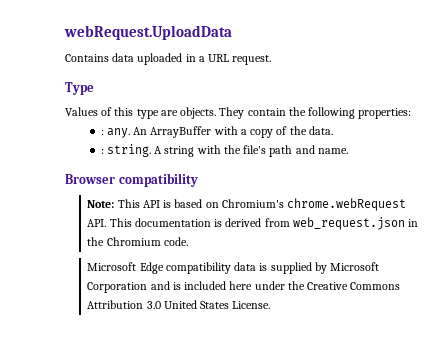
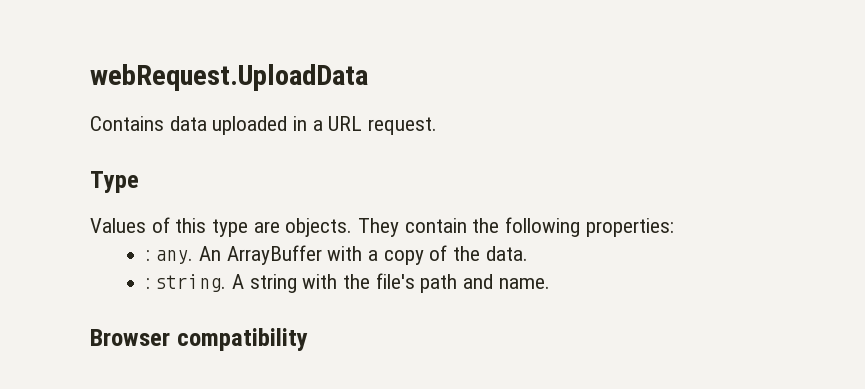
- Note: This API is based on Chromium's chrome.webRequest API. This documentation is derived from web_request.json in the Chromium code.
- Microsoft Edge compatibility data is supplied by Microsoft Corporation and is included here under the Creative Commons Attribution 3.0 United States License.

